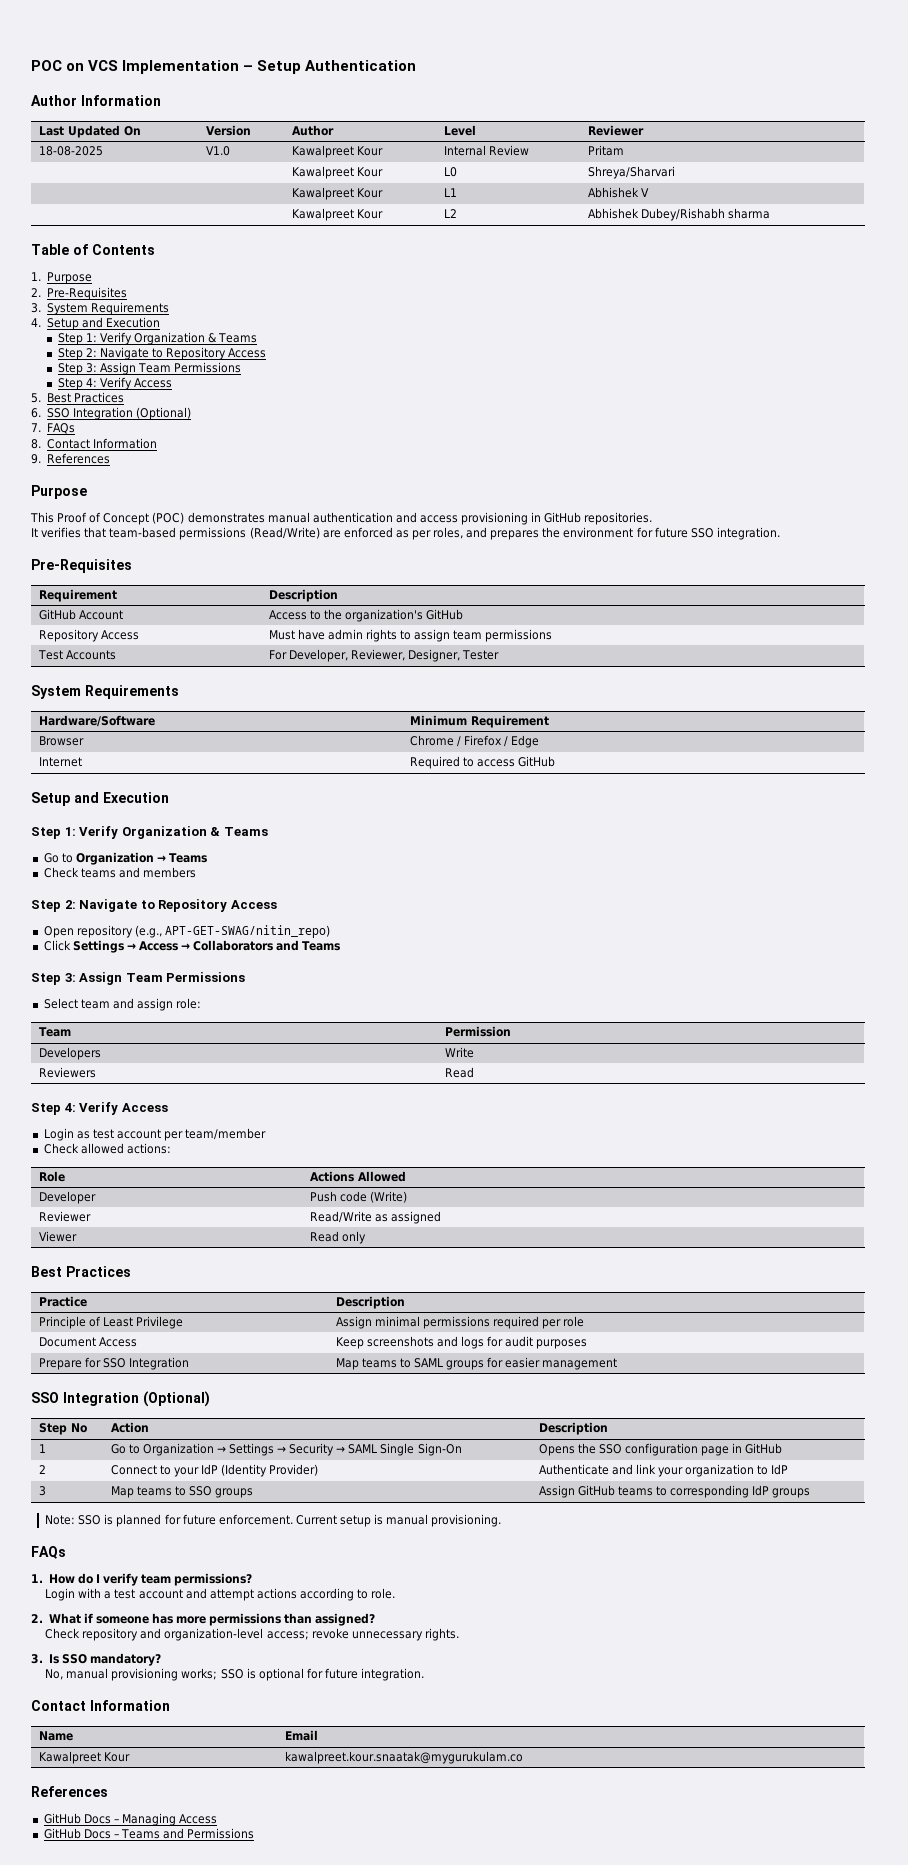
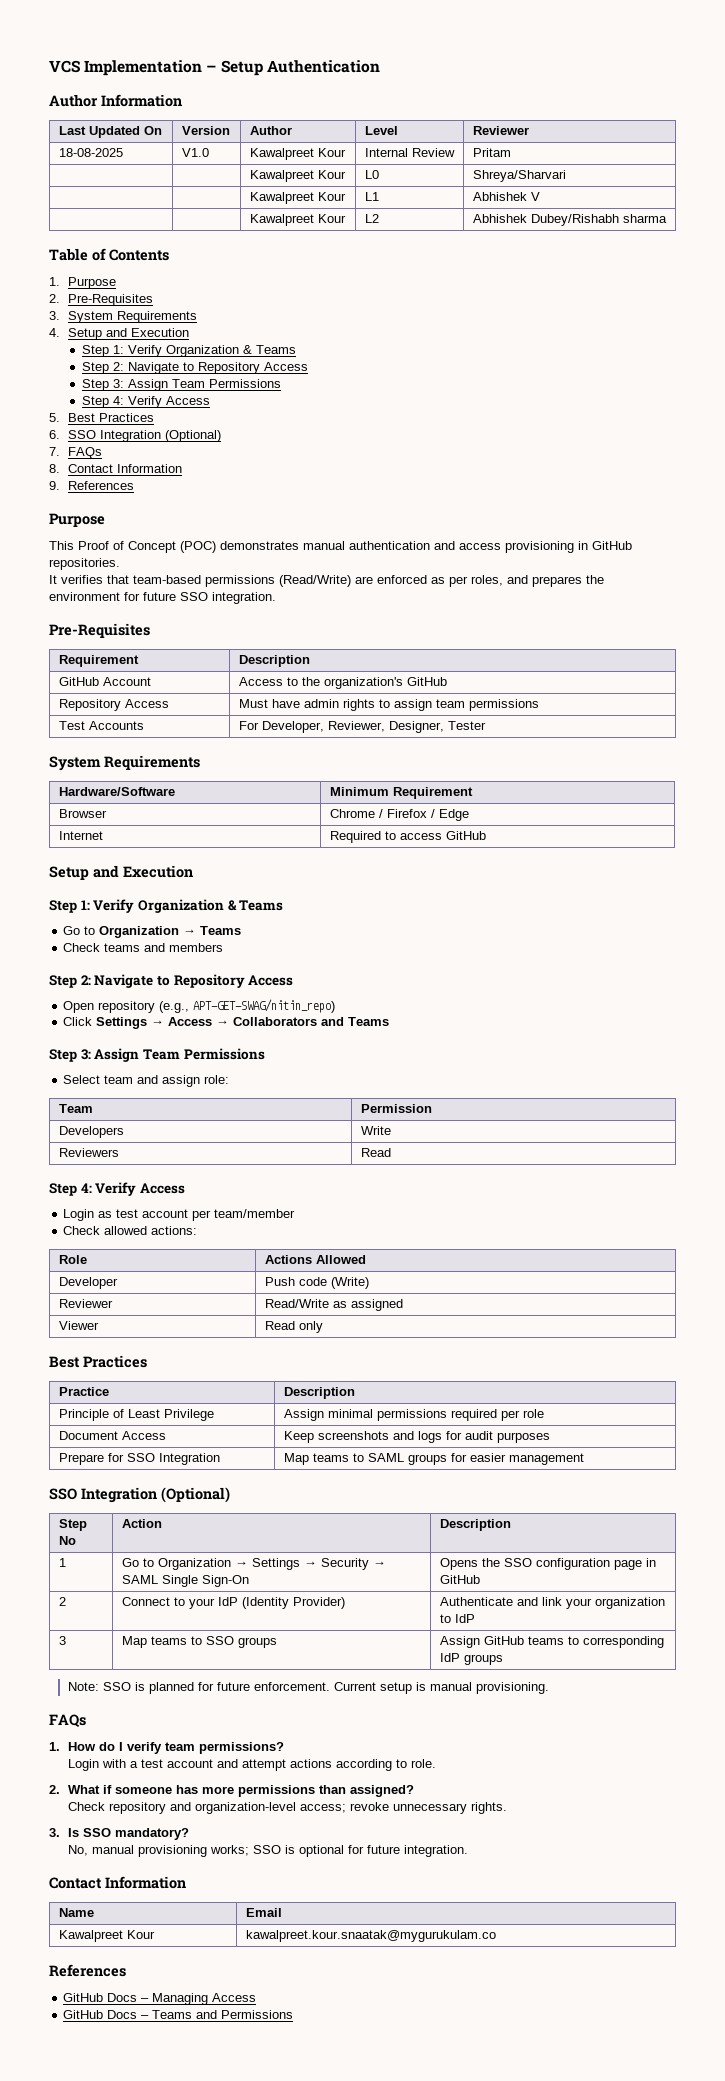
- POC on VCS Implementation – Setup Authentication
+ VCS Implementation – Setup Authentication

